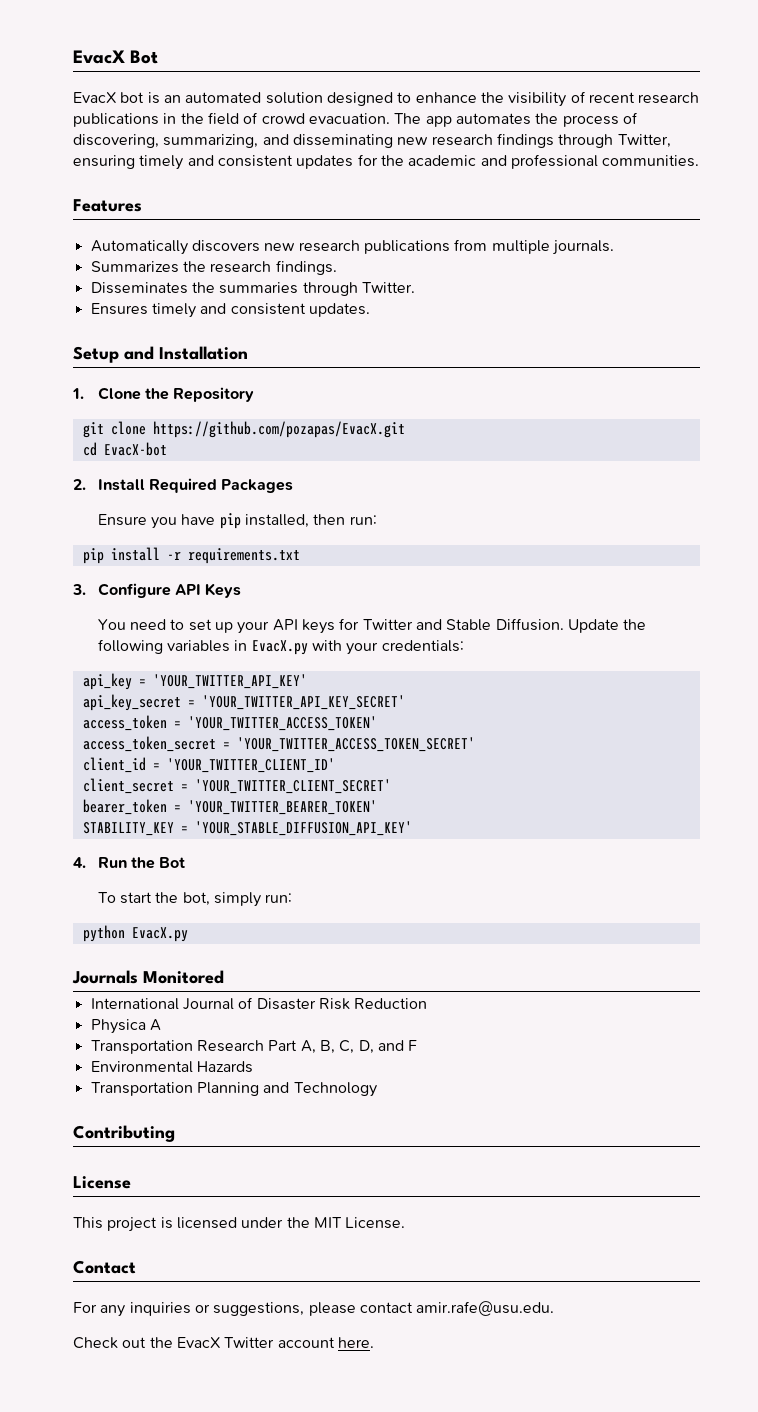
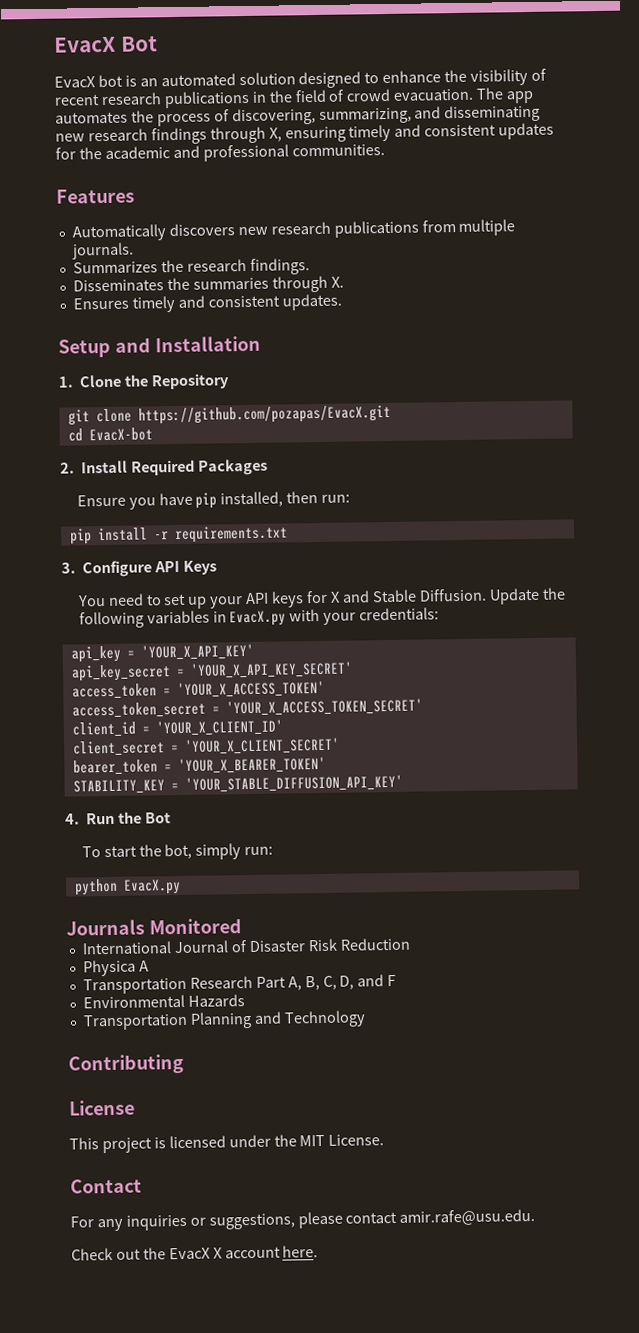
- The app automates the process of discovering, summarizing, and disseminating new research findings through Twitter, ensuring timely and consistent updates for the academic and professional communities.
+ The app automates the process of discovering, summarizing, and disseminating new research findings through X, ensuring timely and consistent updates for the academic and professional communities.
- Disseminates the summaries through Twitter.
+ Disseminates the summaries through X.
- You need to set up your API keys for Twitter and Stable Diffusion.
+ You need to set up your API keys for X and Stable Diffusion.
- api_key = 'YOUR_TWITTER_API_KEY'
+ api_key = 'YOUR_X_API_KEY'
- api_key_secret = 'YOUR_TWITTER_API_KEY_SECRET'
+ api_key_secret = 'YOUR_X_API_KEY_SECRET'
- access_token = 'YOUR_TWITTER_ACCESS_TOKEN'
+ access_token = 'YOUR_X_ACCESS_TOKEN'
- access_token_secret = 'YOUR_TWITTER_ACCESS_TOKEN_SECRET'
+ access_token_secret = 'YOUR_X_ACCESS_TOKEN_SECRET'
- client_id = 'YOUR_TWITTER_CLIENT_ID'
+ client_id = 'YOUR_X_CLIENT_ID'
- client_secret = 'YOUR_TWITTER_CLIENT_SECRET'
+ client_secret = 'YOUR_X_CLIENT_SECRET'
- bearer_token = 'YOUR_TWITTER_BEARER_TOKEN'
+ bearer_token = 'YOUR_X_BEARER_TOKEN'
- Check out the EvacX Twitter account here.
+ Check out the EvacX X account here.

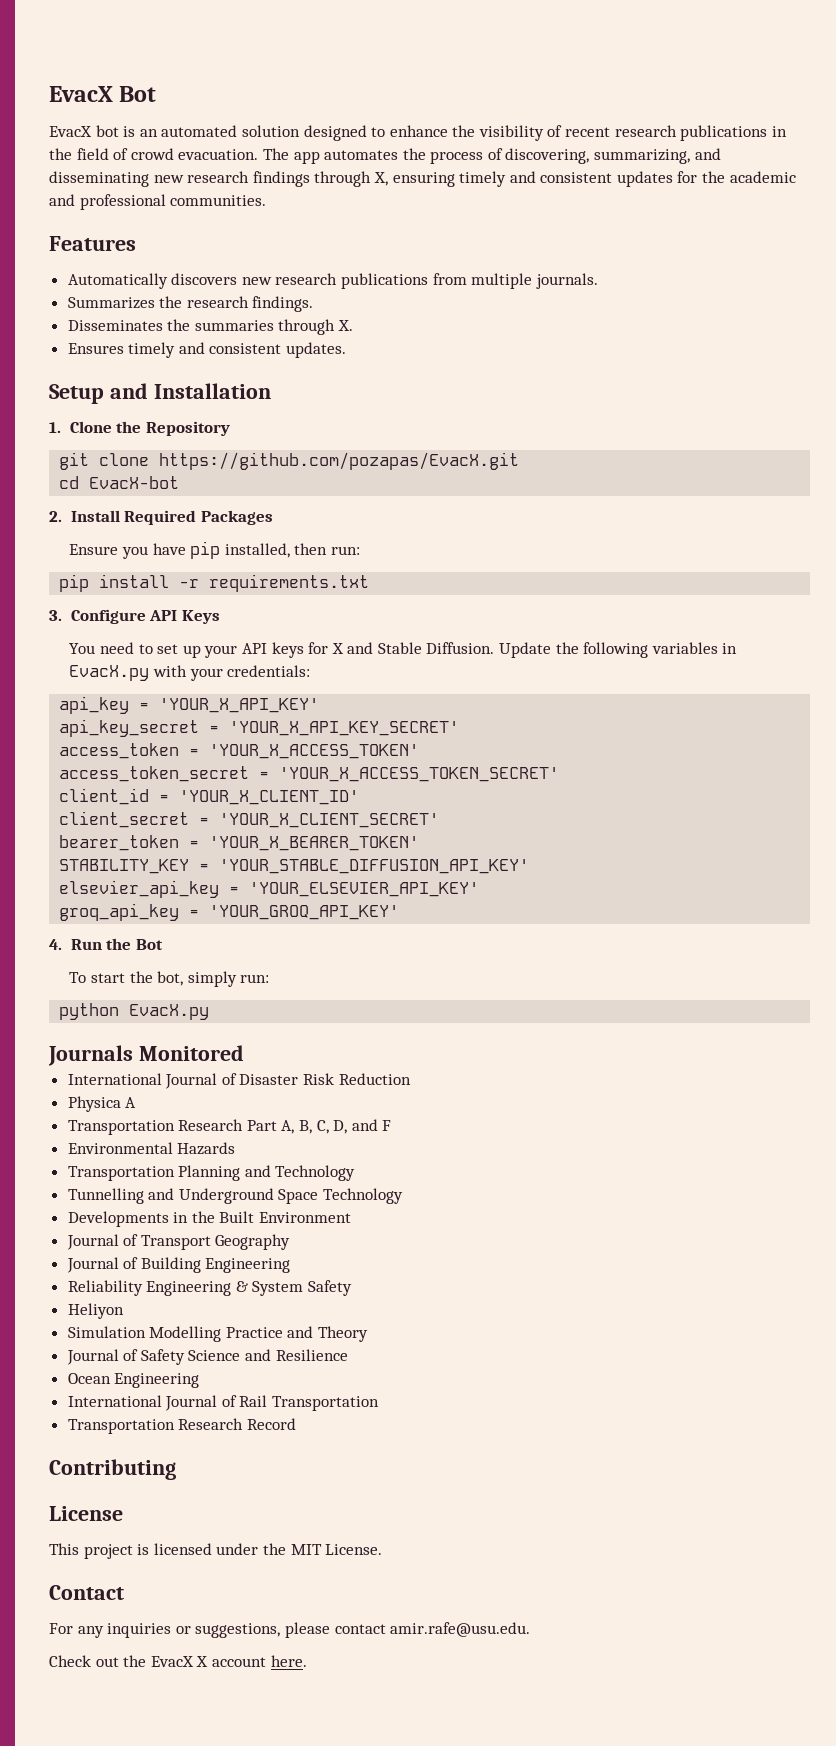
+ elsevier_api_key = 'YOUR_ELSEVIER_API_KEY'
+ groq_api_key = 'YOUR_GROQ_API_KEY'
+ Tunnelling and Underground Space Technology
+ Developments in the Built Environment
+ Journal of Transport Geography
+ Journal of Building Engineering
+ Reliability Engineering & System Safety
+ Heliyon
+ Simulation Modelling Practice and Theory
+ Journal of Safety Science and Resilience
+ Ocean Engineering
+ International Journal of Rail Transportation
+ Transportation Research Record

